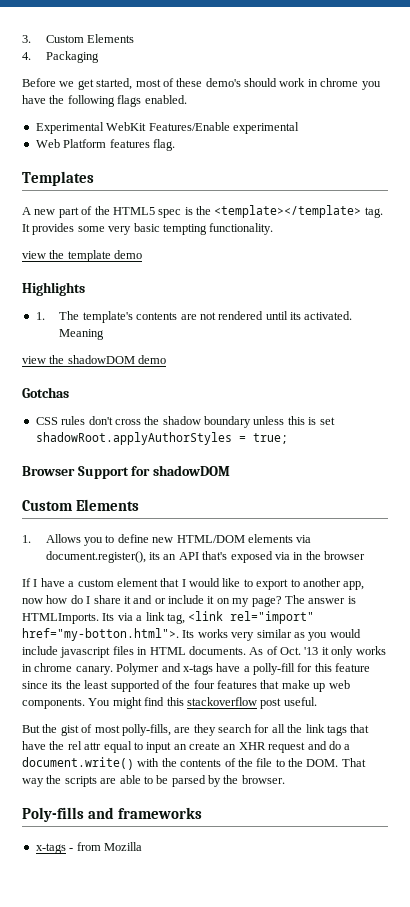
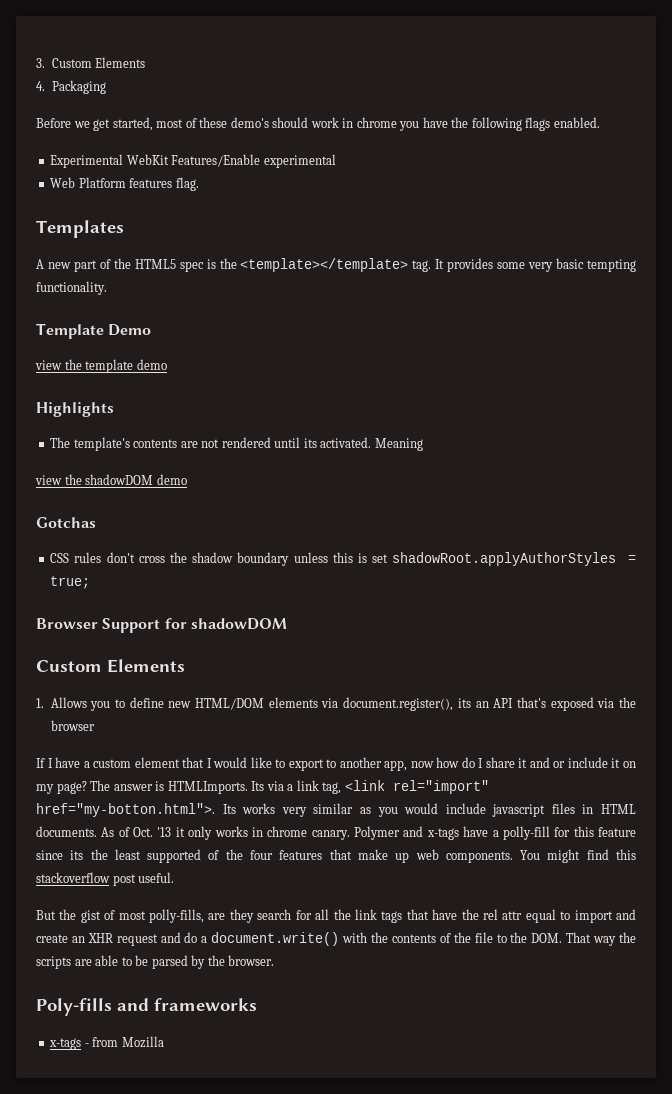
+ Template Demo
- 1. The template's contents are not rendered until its activated.
+ The template's contents are not rendered until its activated.
- 1. Allows you to define new HTML/DOM elements via document.register(), its an API that's exposed via in the browser
+ 1. Allows you to define new HTML/DOM elements via document.register(), its an API that's exposed via the browser
- But the gist of most polly-fills, are they search for all the link tags that have the rel attr equal to input an create an XHR request and do a document.write() with the contents of the file to the DOM. That way the scripts are able to be parsed by the browser.
+ But the gist of most polly-fills, are they search for all the link tags that have the rel attr equal to import and create an XHR request and do a document.write() with the contents of the file to the DOM. That way the scripts are able to be parsed by the browser.

